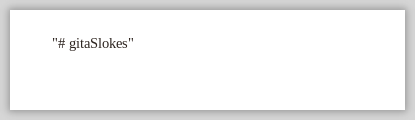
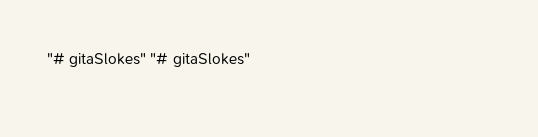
- "# gitaSlokes"
+ "# gitaSlokes" "# gitaSlokes"

